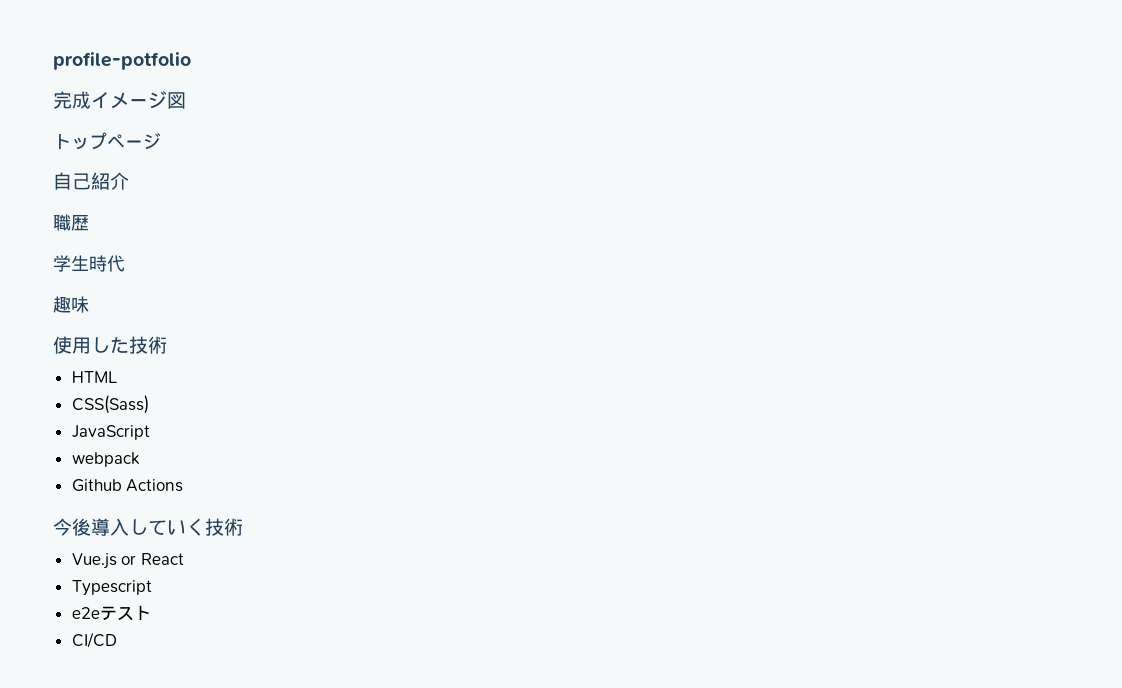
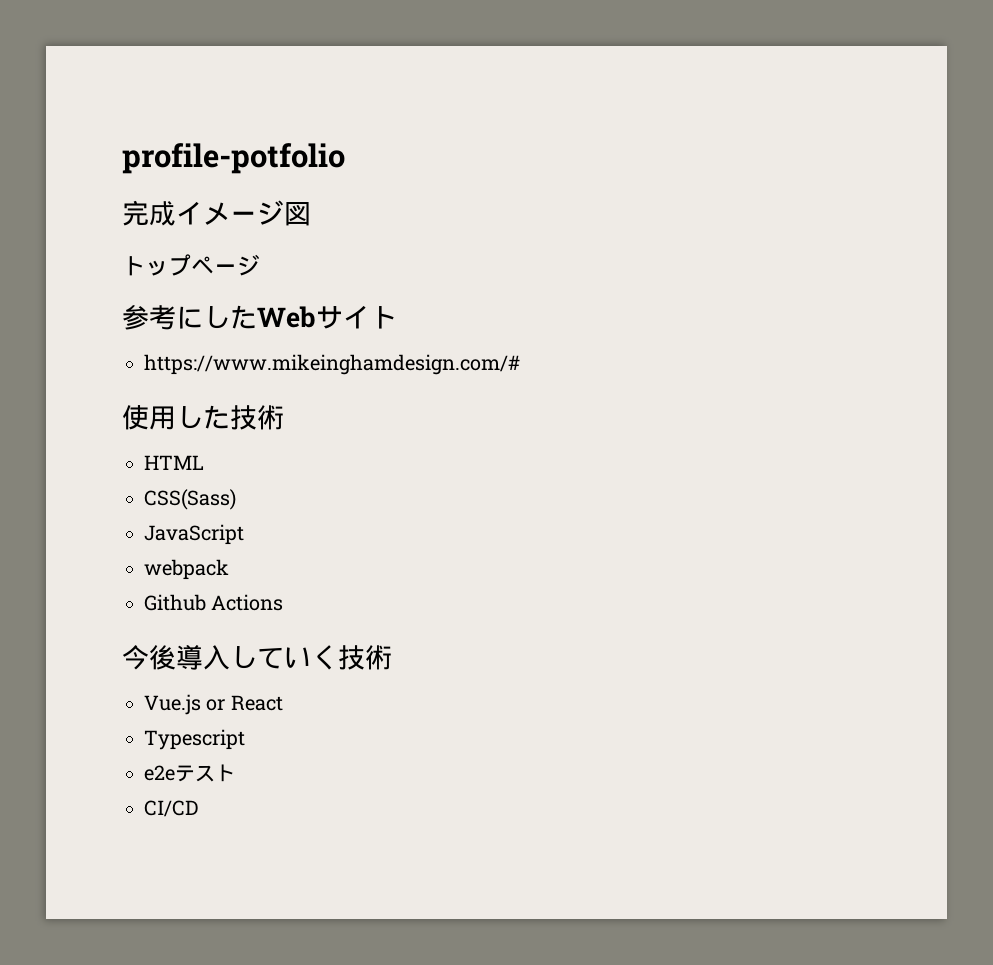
- 自己紹介
- 職歴
- 学生時代
- 趣味
+ 参考にしたWebサイト
+ https://www.mikeinghamdesign.com/#

